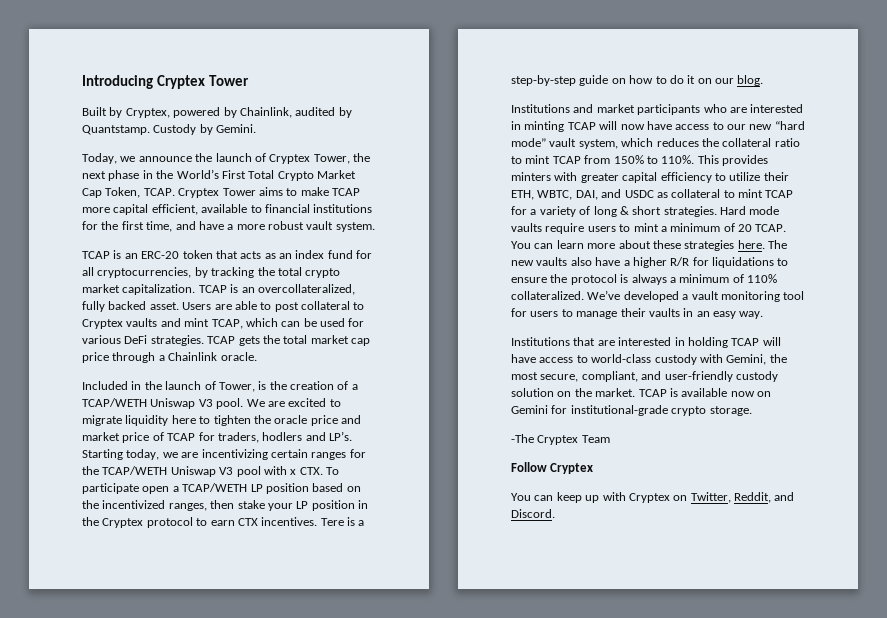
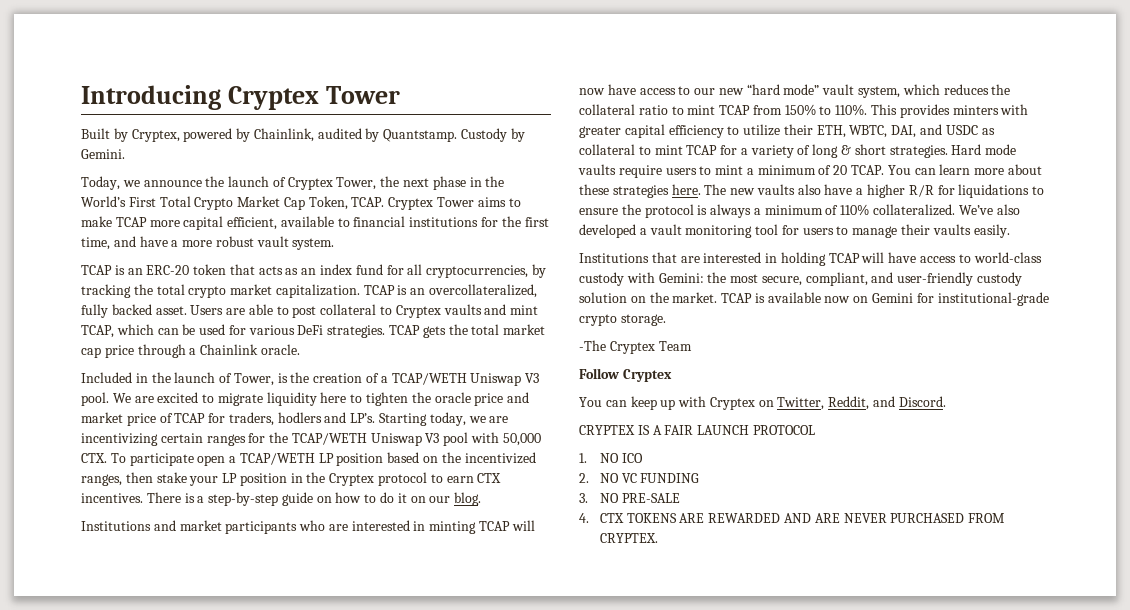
- Starting today, we are incentivizing certain ranges for the TCAP/WETH Uniswap V3 pool with x CTX. To participate open a TCAP/WETH LP position based on the incentivized ranges, then stake your LP position in the Cryptex protocol to earn CTX incentives.
+ Starting today, we are incentivizing certain ranges for the TCAP/WETH Uniswap V3 pool with 50,000 CTX. To participate open a TCAP/WETH LP position based on the incentivized ranges, then stake your LP position in the Cryptex protocol to earn CTX incentives.
- Tere is a step-by-step guide on how to do it on our blog.
+ There is a step-by-step guide on how to do it on our blog.
- We’ve developed a vault monitoring tool for users to manage their vaults in an easy way.
+ We’ve also developed a vault monitoring tool for users to manage their vaults easily.
- Institutions that are interested in holding TCAP will have access to world-class custody with Gemini, the most secure, compliant, and user-friendly custody solution on the market.
+ Institutions that are interested in holding TCAP will have access to world-class custody with Gemini: the most secure, compliant, and user-friendly custody solution on the market.
+ CRYPTEX IS A FAIR LAUNCH PROTOCOL
+ 1. NO ICO
+ 2. NO VC FUNDING
+ 3. NO PRE-SALE
+ 4. CTX TOKENS ARE REWARDED AND ARE NEVER PURCHASED FROM CRYPTEX.

